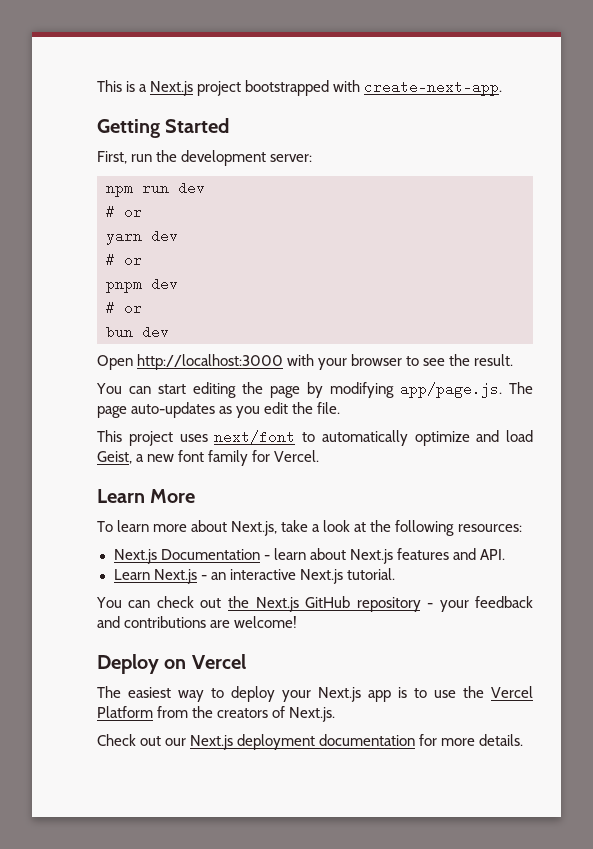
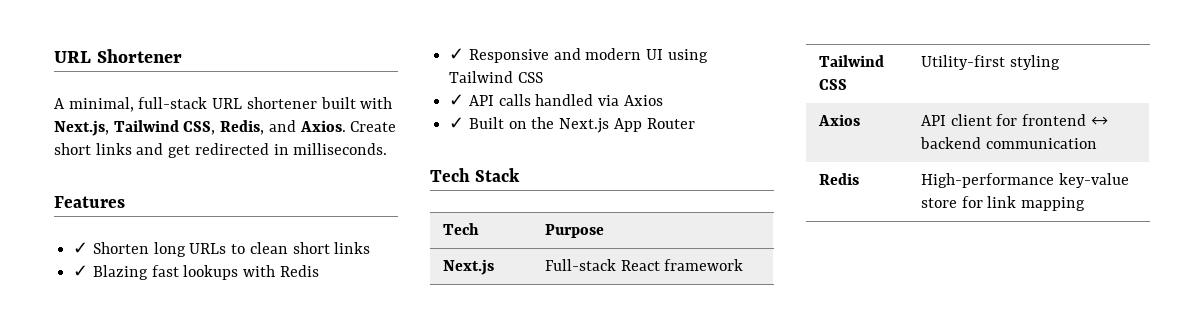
- This is a Next.js project bootstrapped with create-next-app.
- Getting Started
- First, run the development server:
- npm run dev
- # or
- yarn dev
- # or
- pnpm dev
- # or
- bun dev
- Open http://localhost:3000 with your browser to see the result.
- You can start editing the page by modifying app/page.js. The page auto-updates as you edit the file.
- This project uses next/font to automatically optimize and load Geist, a new font family for Vercel.
- Learn More
- To learn more about Next.js, take a look at the following resources:
- Next.js Documentation - learn about Next.js features and API.
- Learn Next.js - an interactive Next.js tutorial.
- You can check out the Next.js GitHub repository - your feedback and contributions are welcome!
- Deploy on Vercel
- The easiest way to deploy your Next.js app is to use the Vercel Platform from the creators of Next.js.
- Check out our Next.js deployment documentation for more details.
+ URL Shortener
+ A minimal, full-stack URL shortener built with Next.js, Tailwind CSS, Redis, and Axios. Create short links and get redirected in milliseconds.
+ Features
+ ✓ Shorten long URLs to clean short links
+ ✓ Blazing fast lookups with Redis
+ ✓ Responsive and modern UI using Tailwind CSS
+ ✓ API calls handled via Axios
+ ✓ Built on the Next.js App Router
+ Tech Stack
+ Tech | Purpose
+ Next.js | Full-stack React framework
+ Tailwind CSS | Utility-first styling
+ Axios | API client for frontend ↔ backend communication
+ Redis | High-performance key-value store for link mapping

